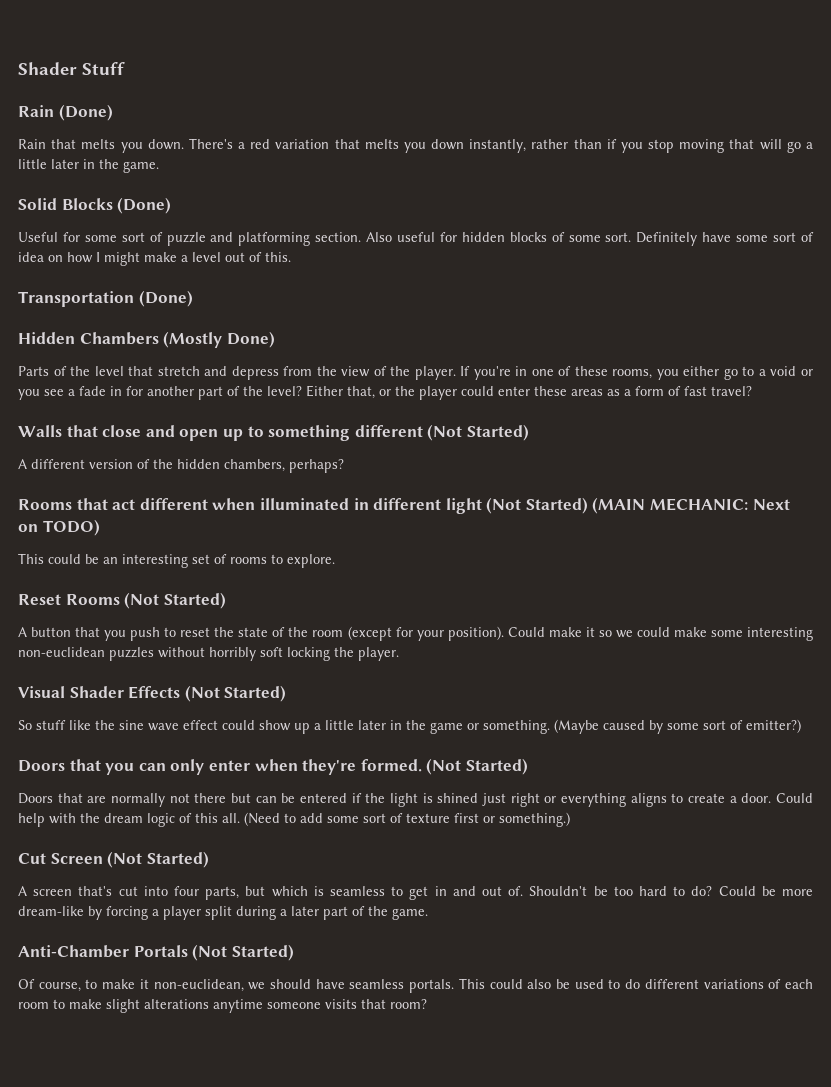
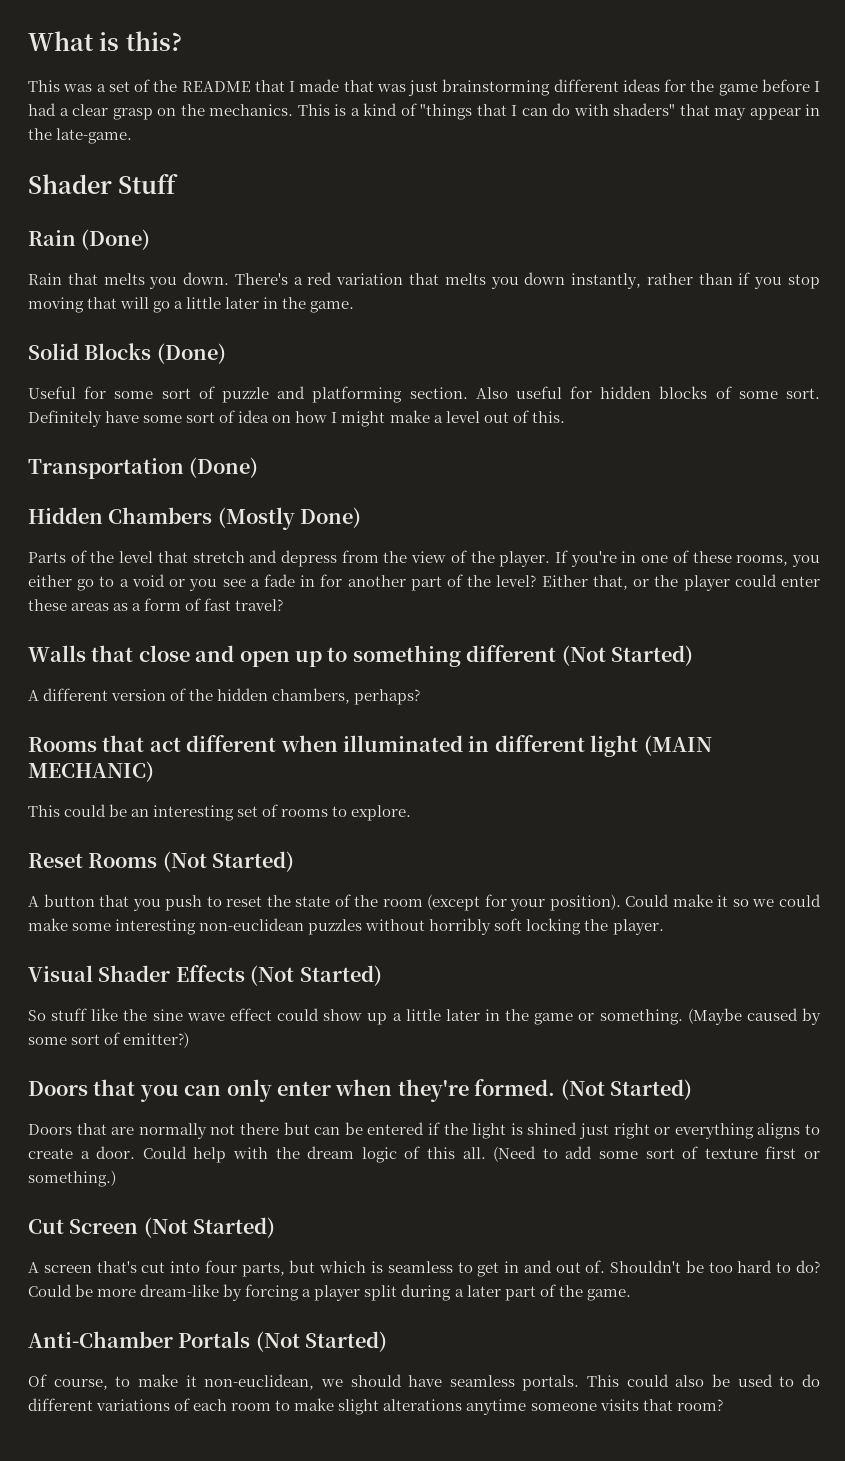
+ What is this?
+ This was a set of the README that I made that was just brainstorming different ideas for the game before I had a clear grasp on the mechanics. This is a kind of "things that I can do with shaders" that may appear in the late-game.
- Rooms that act different when illuminated in different light (Not Started) (MAIN MECHANIC: Next on TODO)
+ Rooms that act different when illuminated in different light (MAIN MECHANIC)

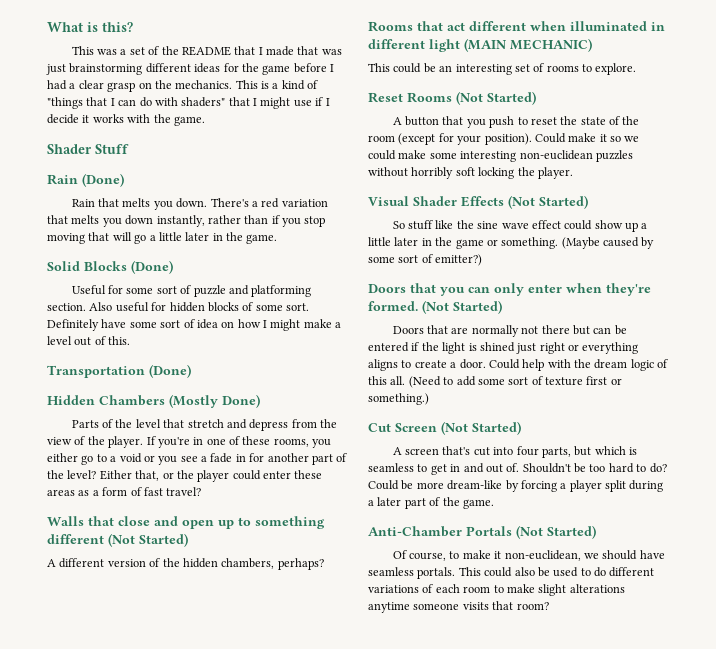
- This is a kind of "things that I can do with shaders" that may appear in the late-game.
+ This is a kind of "things that I can do with shaders" that I might use if I decide it works with the game.

